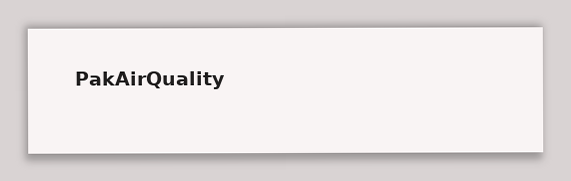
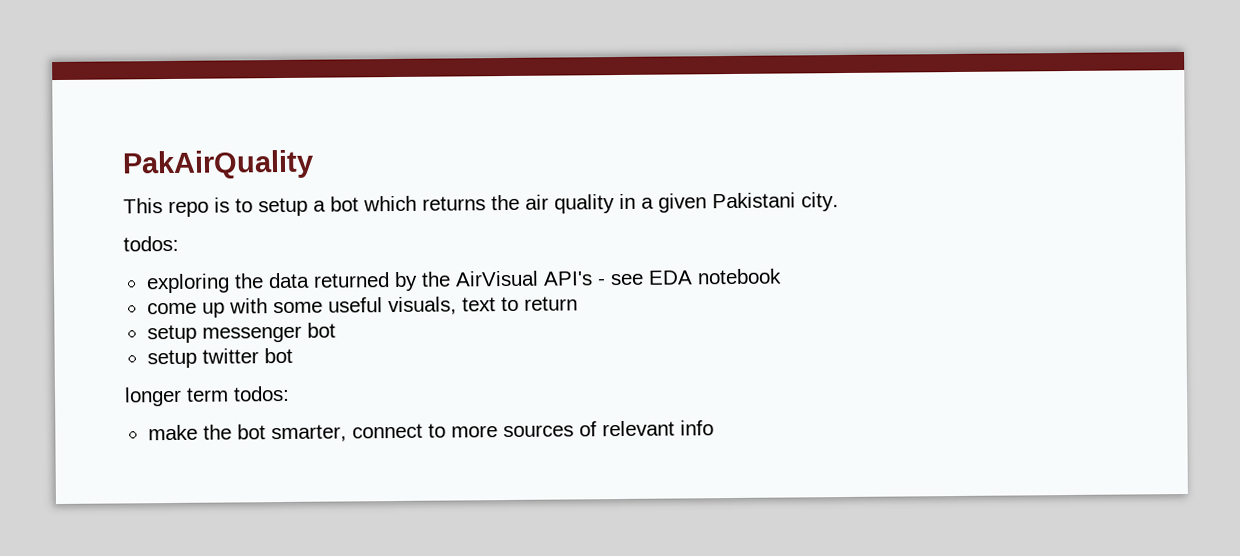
+ This repo is to setup a bot which returns the air quality in a given Pakistani city.
+ todos:
+ exploring the data returned by the AirVisual API's - see EDA notebook
+ come up with some useful visuals, text to return
+ setup messenger bot
+ setup twitter bot
+ longer term todos:
+ make the bot smarter, connect to more sources of relevant info

